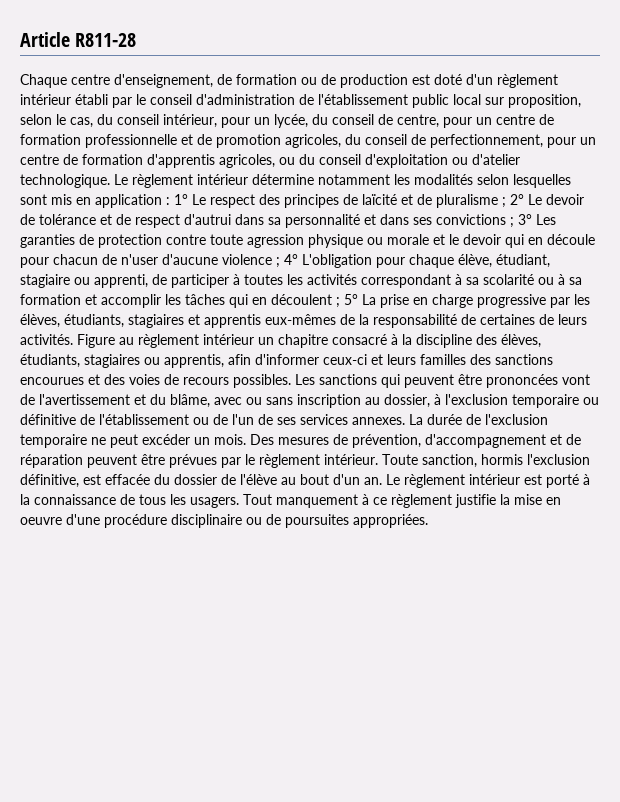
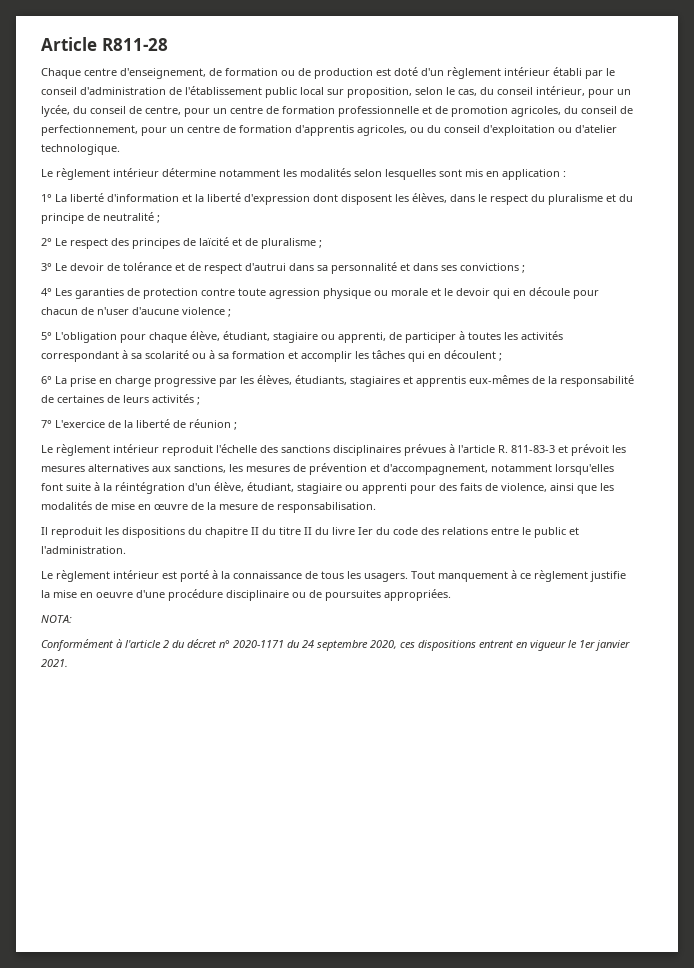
- Chaque centre d'enseignement, de formation ou de production est doté d'un règlement intérieur établi par le conseil d'administration de l'établissement public local sur proposition, selon le cas, du conseil intérieur, pour un lycée, du conseil de centre, pour un centre de formation professionnelle et de promotion agricoles, du conseil de perfectionnement, pour un centre de formation d'apprentis agricoles, ou du conseil d'exploitation ou d'atelier technologique. Le règlement intérieur détermine notamment les modalités selon lesquelles sont mis en application : 1° Le respect des principes de laïcité et de pluralisme ; 2° Le devoir de tolérance et de respect d'autrui dans sa personnalité et dans ses convictions ; 3° Les garanties de protection contre toute agression physique ou morale et le devoir qui en découle pour chacun de n'user d'aucune violence ; 4° L'obligation pour chaque élève, étudiant, stagiaire ou apprenti, de participer à toutes les activités correspondant à sa scolarité ou à sa formation et accomplir les tâches qui en découlent ; 5° La prise en charge progressive par les élèves, étudiants, stagiaires et apprentis eux-mêmes de la responsabilité de certaines de leurs activités. Figure au règlement intérieur un chapitre consacré à la discipline des élèves, étudiants, stagiaires ou apprentis, afin d'informer ceux-ci et leurs familles des sanctions encourues et des voies de recours possibles. Les sanctions qui peuvent être prononcées vont de l'avertissement et du blâme, avec ou sans inscription au dossier, à l'exclusion temporaire ou définitive de l'établissement ou de l'un de ses services annexes. La durée de l'exclusion temporaire ne peut excéder un mois. Des mesures de prévention, d'accompagnement et de réparation peuvent être prévues par le règlement intérieur. Toute sanction, hormis l'exclusion définitive, est effacée du dossier de l'élève au bout d'un an. Le règlement intérieur est porté à la connaissance de tous les usagers.
+ Chaque centre d'enseignement, de formation ou de production est doté d'un règlement intérieur établi par le conseil d'administration de l'établissement public local sur proposition, selon le cas, du conseil intérieur, pour un lycée, du conseil de centre, pour un centre de formation professionnelle et de promotion agricoles, du conseil de perfectionnement, pour un centre de formation d'apprentis agricoles, ou du conseil d'exploitation ou d'atelier technologique.
+ Le règlement intérieur détermine notamment les modalités selon lesquelles sont mis en application :
+ 1° La liberté d'information et la liberté d'expression dont disposent les élèves, dans le respect du pluralisme et du principe de neutralité ;
+ 2° Le respect des principes de laïcité et de pluralisme ;
+ 3° Le devoir de tolérance et de respect d'autrui dans sa personnalité et dans ses convictions ;
+ 4° Les garanties de protection contre toute agression physique ou morale et le devoir qui en découle pour chacun de n'user d'aucune violence ;
+ 5° L'obligation pour chaque élève, étudiant, stagiaire ou apprenti, de participer à toutes les activités correspondant à sa scolarité ou à sa formation et accomplir les tâches qui en découlent ;
+ 6° La prise en charge progressive par les élèves, étudiants, stagiaires et apprentis eux-mêmes de la responsabilité de certaines de leurs activités ;
+ 7° L'exercice de la liberté de réunion ;
+ Le règlement intérieur reproduit l'échelle des sanctions disciplinaires prévues à l'article R. 811-83-3 et prévoit les mesures alternatives aux sanctions, les mesures de prévention et d'accompagnement, notamment lorsqu'elles font suite à la réintégration d'un élève, étudiant, stagiaire ou apprenti pour des faits de violence, ainsi que les modalités de mise en œuvre de la mesure de responsabilisation.
+ Il reproduit les dispositions du chapitre II du titre II du livre Ier du code des relations entre le public et l'administration.
+ Le règlement intérieur est porté à la connaissance de tous les usagers.
+ NOTA:
+ Conformément à l'article 2 du décret n° 2020-1171 du 24 septembre 2020, ces dispositions entrent en vigueur le 1er janvier 2021.

